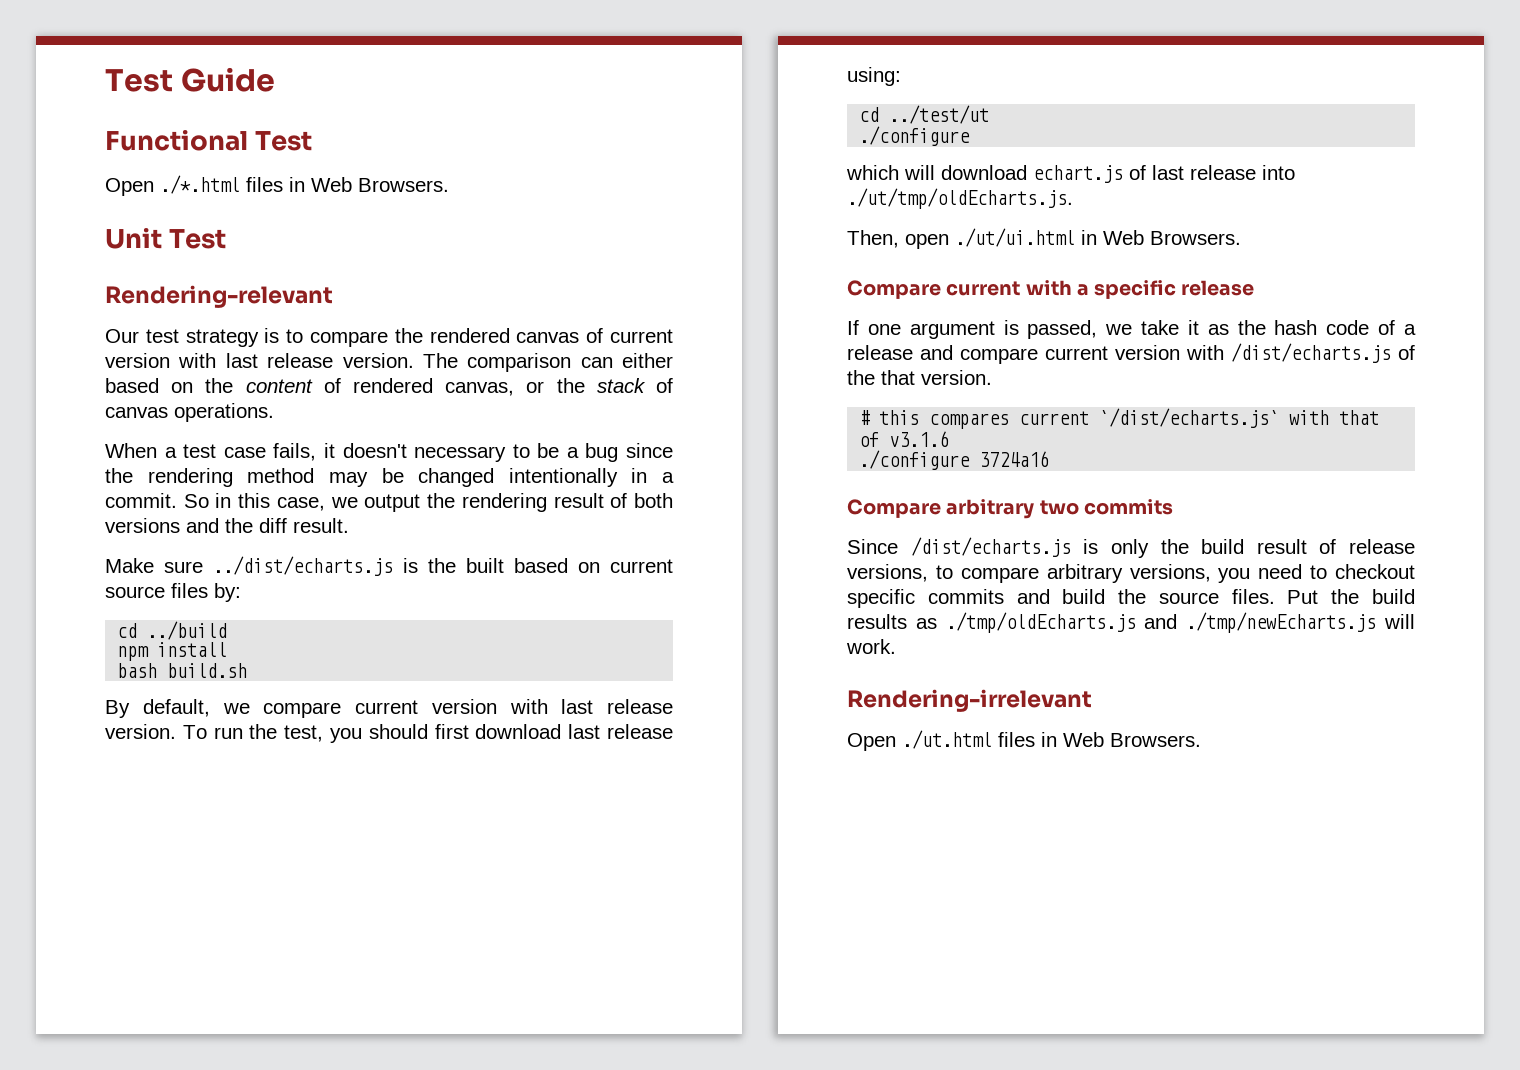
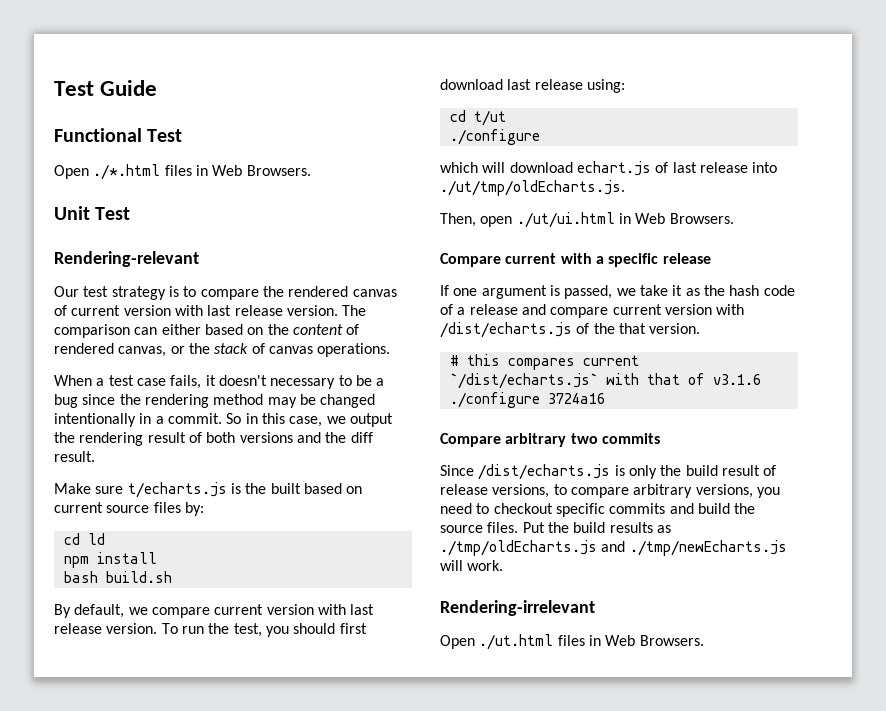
- Make sure ../dist/echarts.js is the built based on current source files by:
+ Make sure t/echarts.js is the built based on current source files by:
- cd ../build
+ cd ld
- cd ../test/ut
+ cd t/ut

